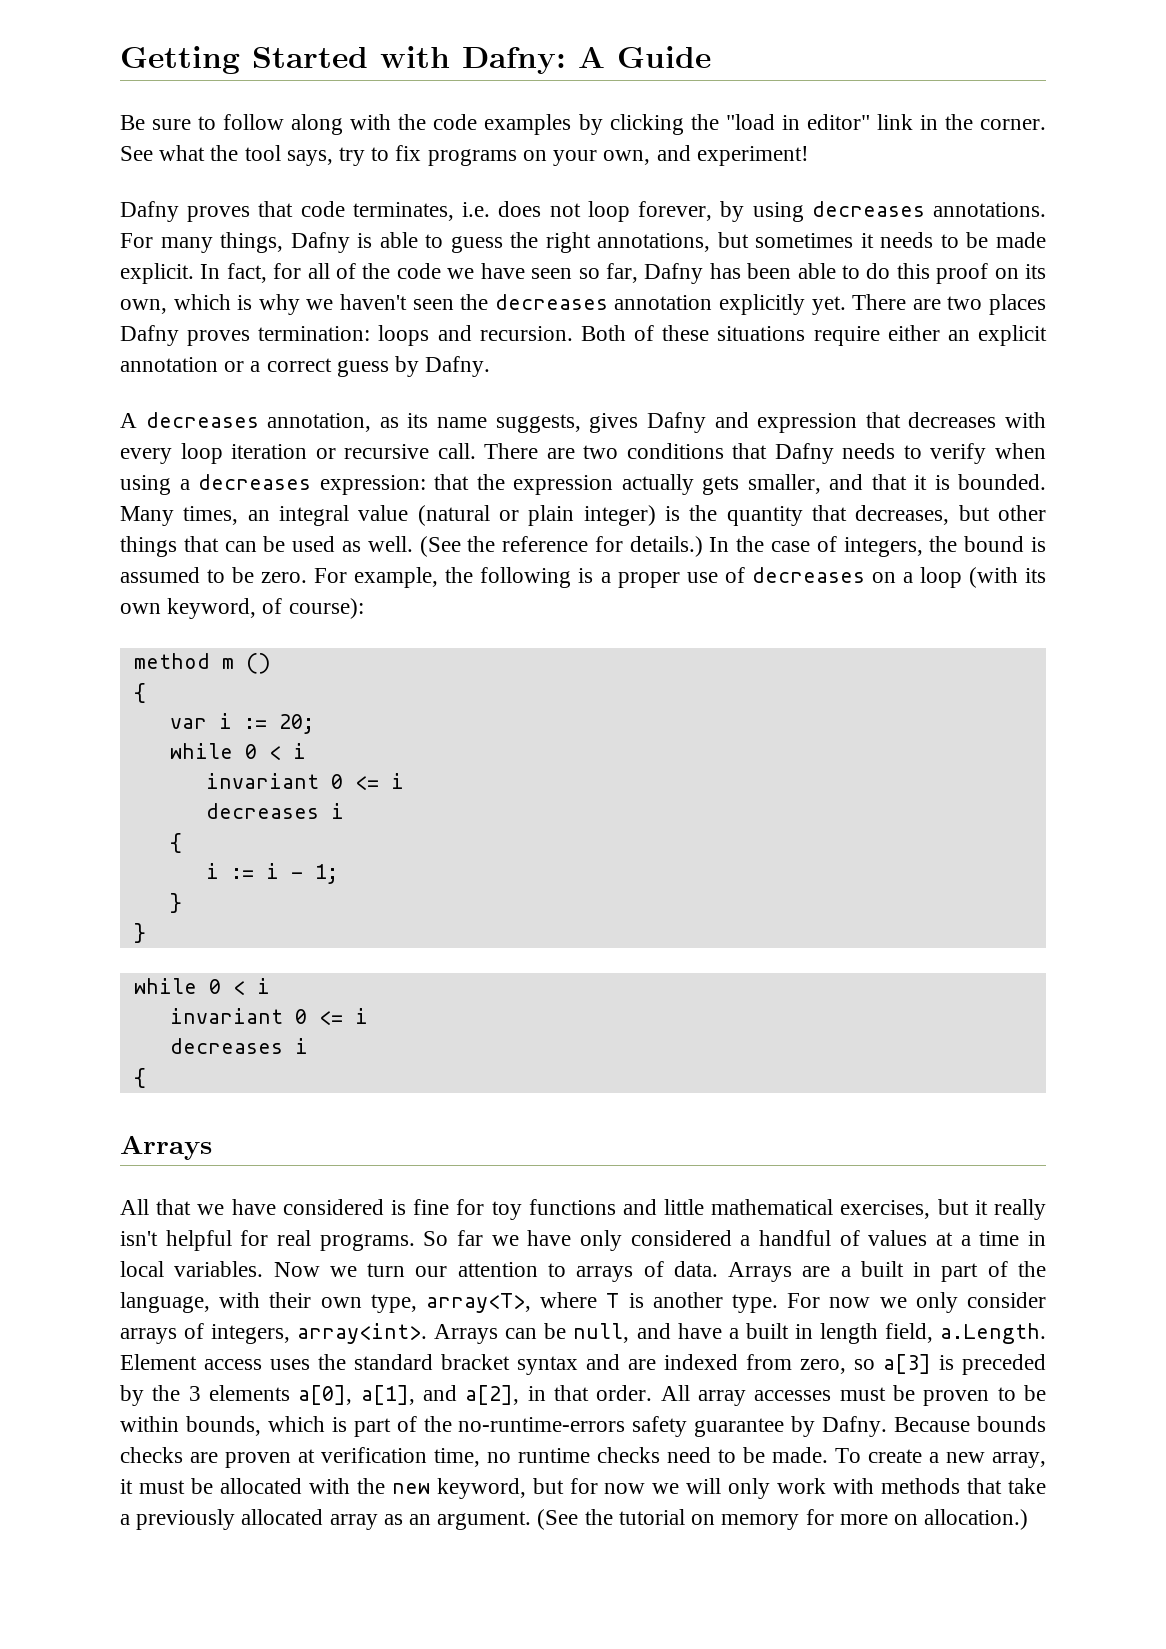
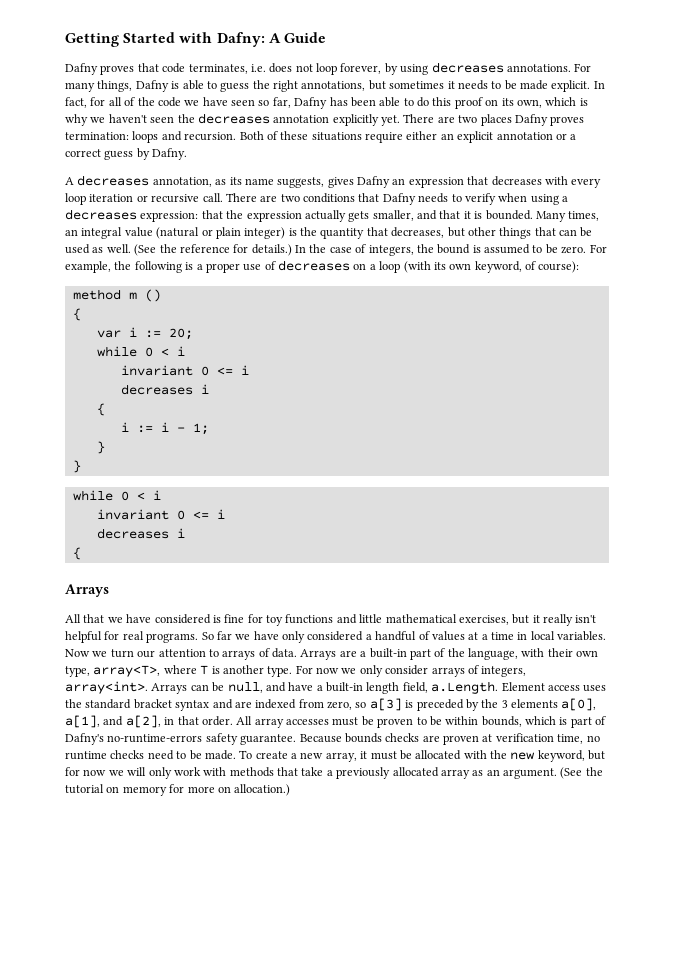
- Be sure to follow along with the code examples by clicking the "load in editor" link in the corner. See what the tool says, try to fix programs on your own, and experiment!
- A decreases annotation, as its name suggests, gives Dafny and expression that decreases with every loop iteration or recursive call.
+ A decreases annotation, as its name suggests, gives Dafny an expression that decreases with every loop iteration or recursive call.
- Arrays are a built in part of the language, with their own type, array<T>, where T is another type.
+ Arrays are a built-in part of the language, with their own type, array<T>, where T is another type.
- Arrays can be null, and have a built in length field, a.Length. Element access uses the standard bracket syntax and are indexed from zero, so a[3] is preceded by the 3 elements a[0], a[1], and a[2], in that order.
+ Arrays can be null, and have a built-in length field, a.Length. Element access uses the standard bracket syntax and are indexed from zero, so a[3] is preceded by the 3 elements a[0], a[1], and a[2], in that order.
- All array accesses must be proven to be within bounds, which is part of the no-runtime-errors safety guarantee by Dafny.
+ All array accesses must be proven to be within bounds, which is part of Dafny's no-runtime-errors safety guarantee.

